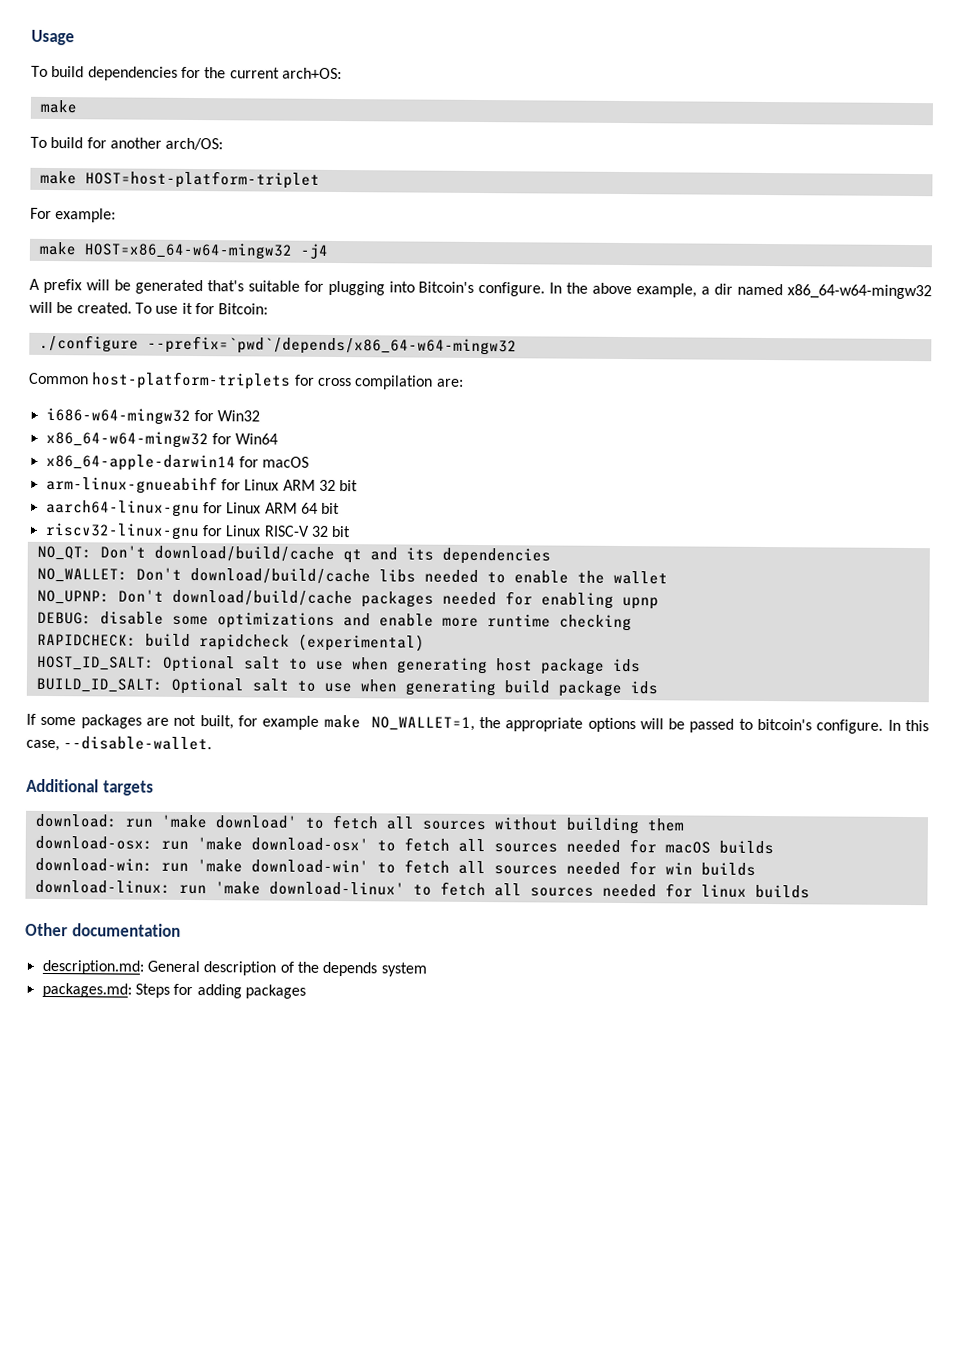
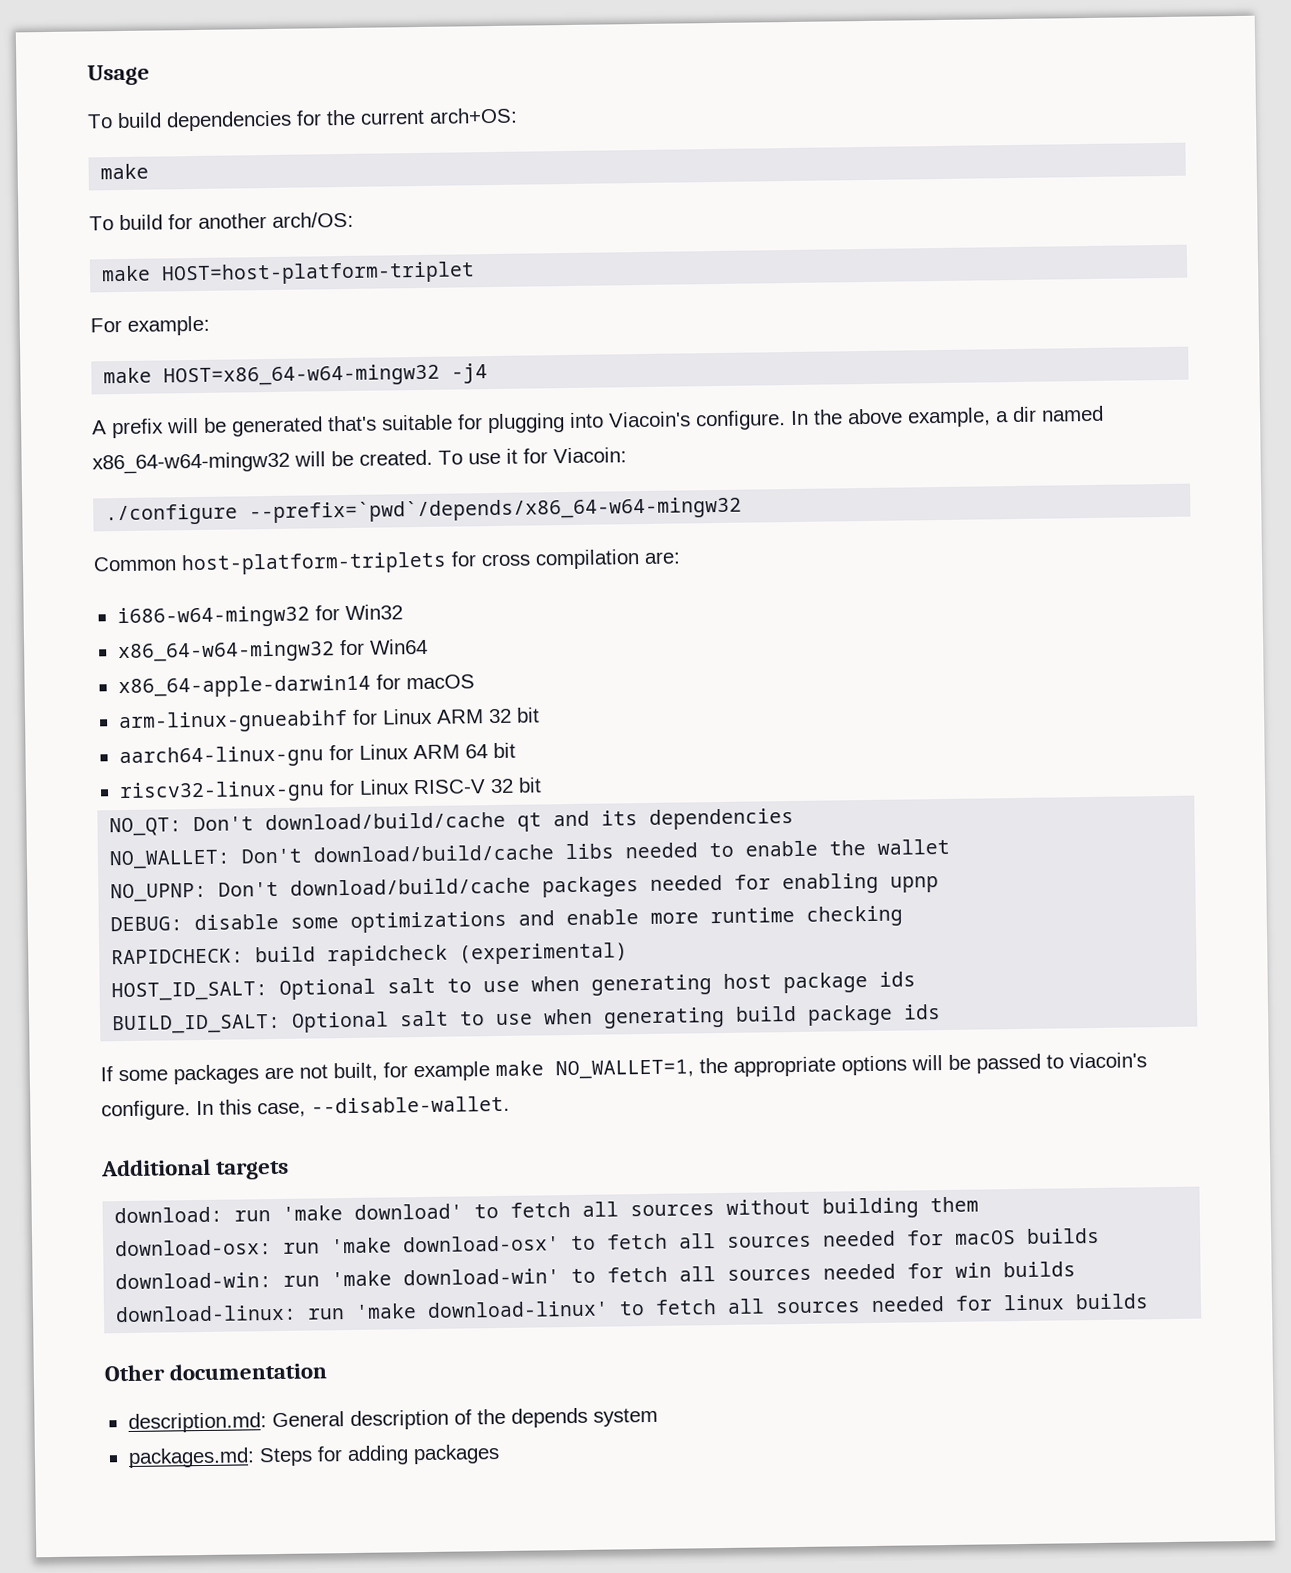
- A prefix will be generated that's suitable for plugging into Bitcoin's configure.
+ A prefix will be generated that's suitable for plugging into Viacoin's configure.
- To use it for Bitcoin:
+ To use it for Viacoin:
- If some packages are not built, for example make NO_WALLET=1, the appropriate options will be passed to bitcoin's configure.
+ If some packages are not built, for example make NO_WALLET=1, the appropriate options will be passed to viacoin's configure.

